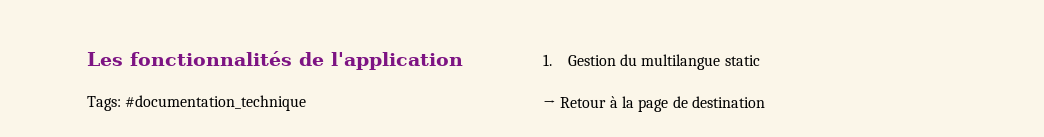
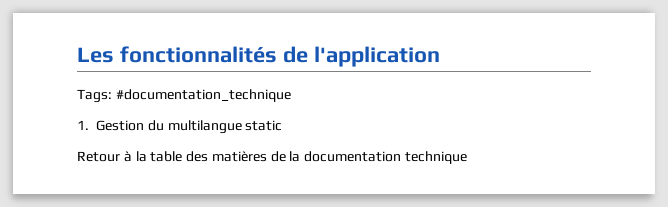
- → Retour à la page de destination
+ Retour à la table des matières de la documentation technique

